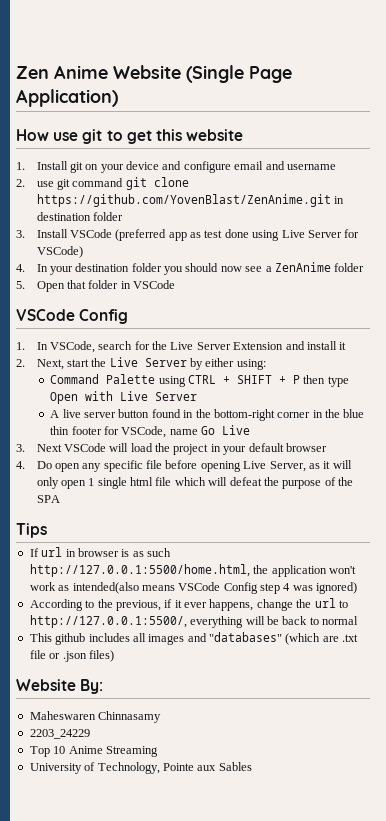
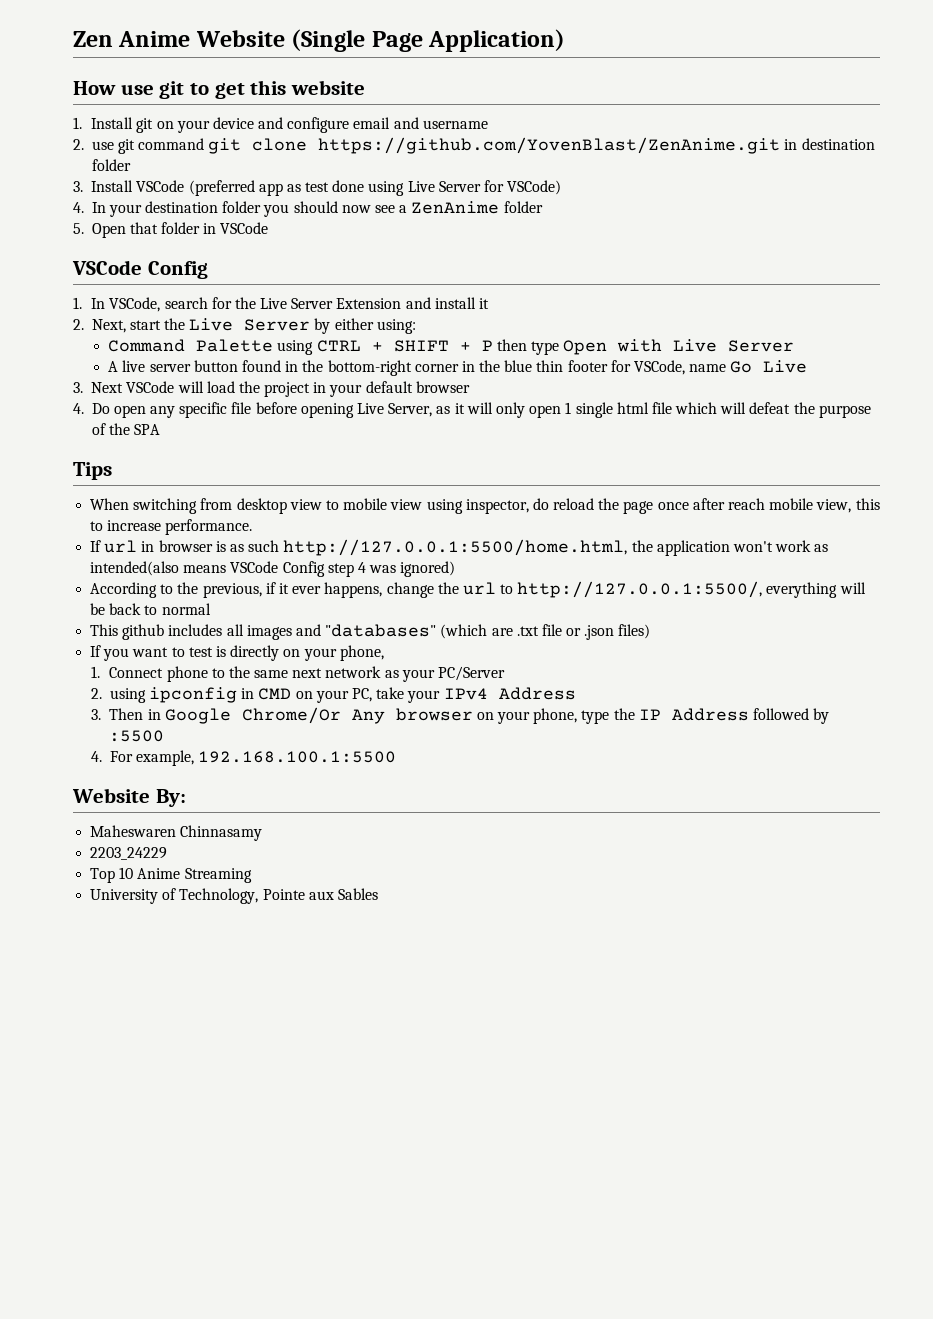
+ When switching from desktop view to mobile view using inspector, do reload the page once after reach mobile view, this to increase performance.
+ If you want to test is directly on your phone,
+ 1. Connect phone to the same next network as your PC/Server
+ 2. using ipconfig in CMD on your PC, take your IPv4 Address
+ 3. Then in Google Chrome/Or Any browser on your phone, type the IP Address followed by :5500
+ 4. For example, 192.168.100.1:5500

